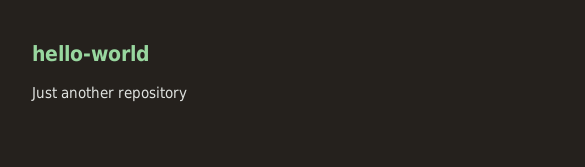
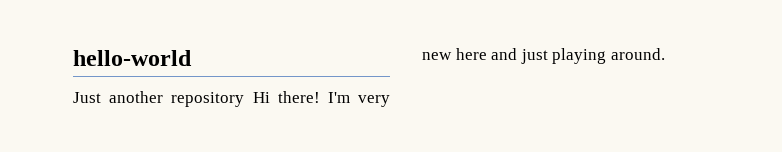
- Just another repository
+ Just another repository Hi there! I'm very new here and just playing around.

